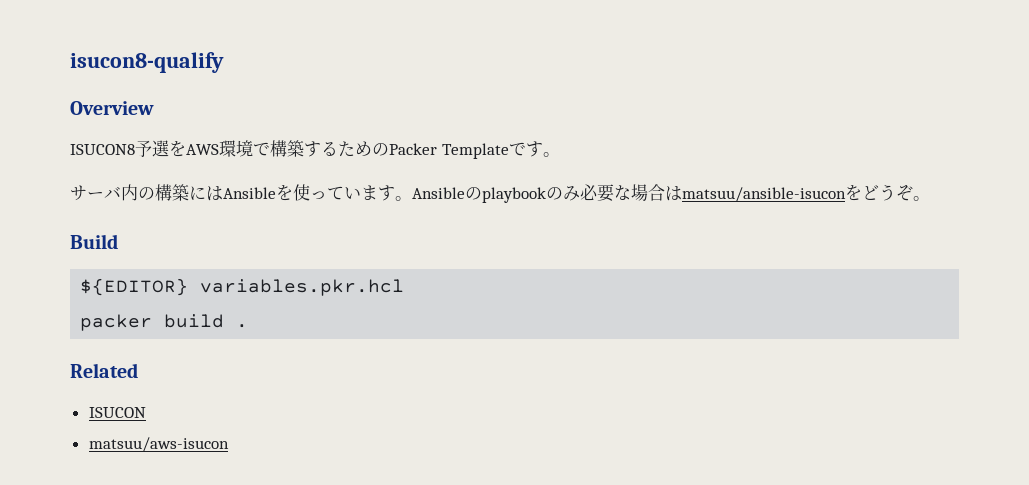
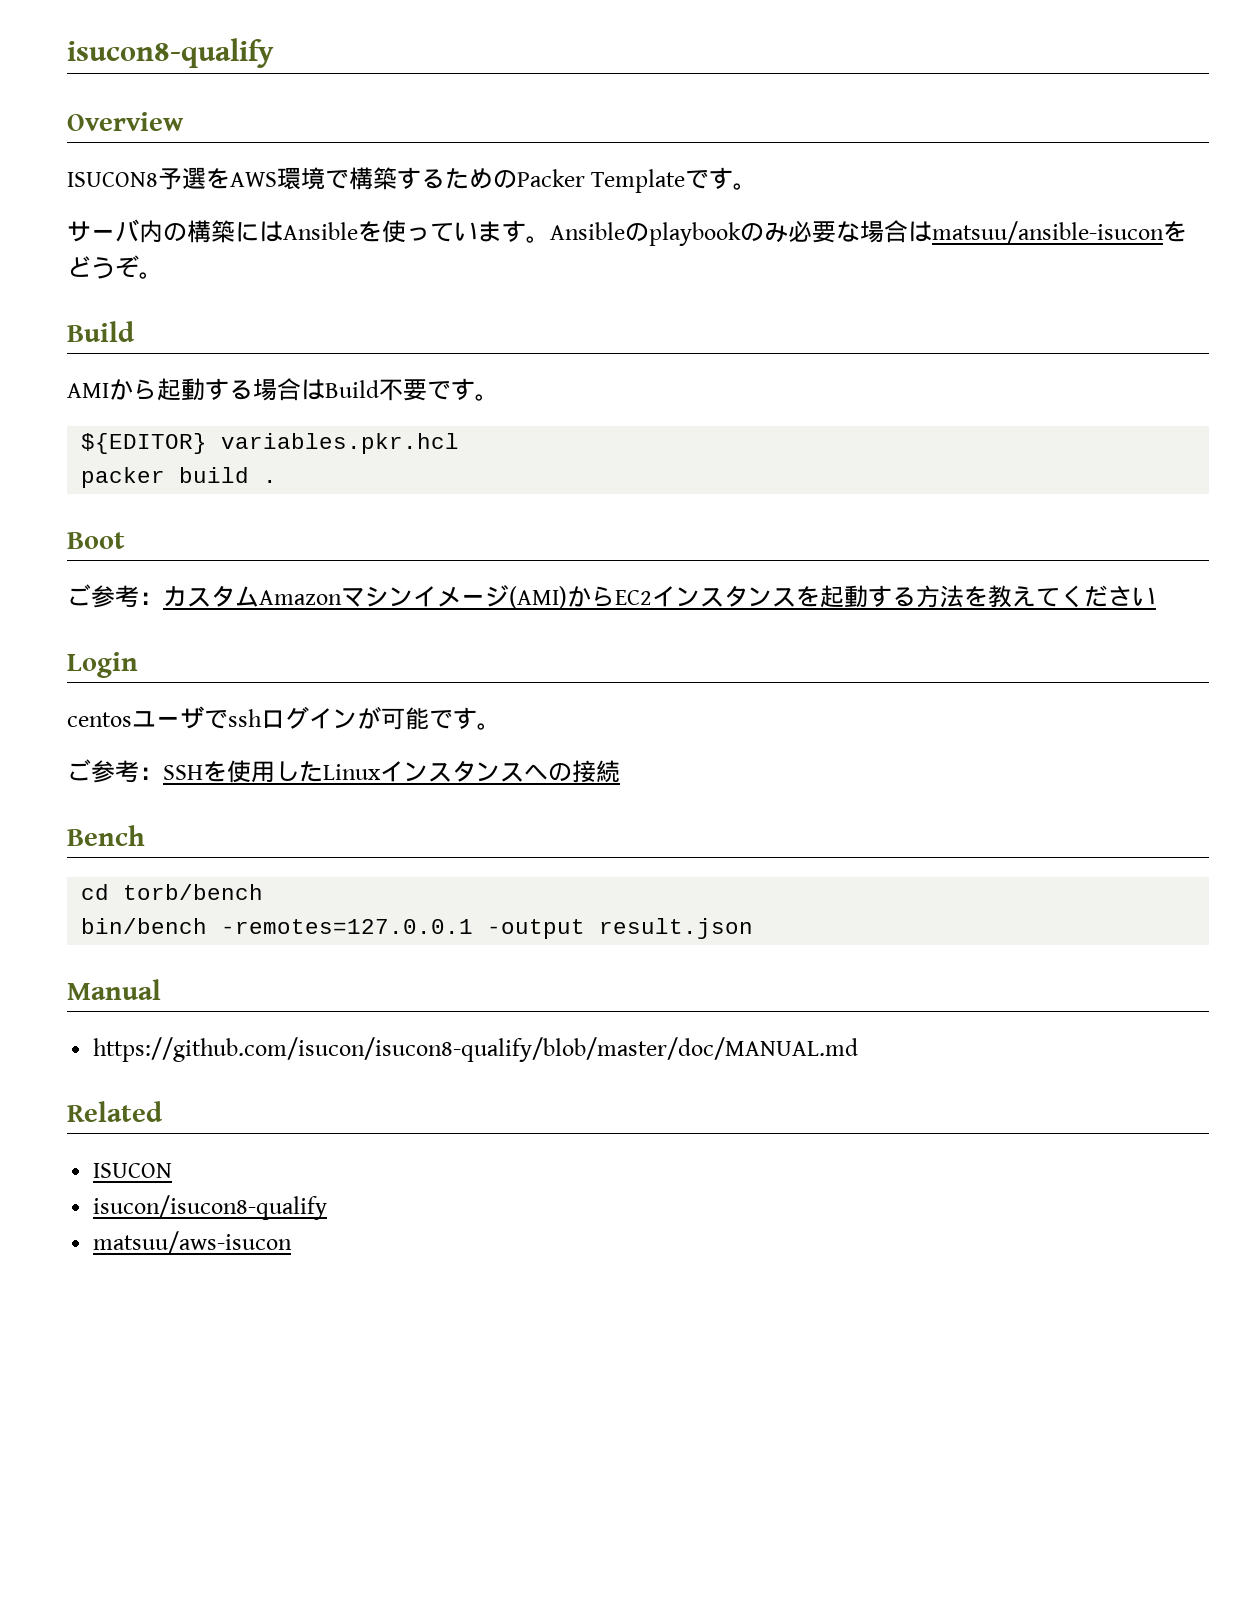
+ AMIから起動する場合はBuild不要です。
+ Boot
+ ご参考：カスタムAmazonマシンイメージ(AMI)からEC2インスタンスを起動する方法を教えてください
+ Login
+ centosユーザでsshログインが可能です。
+ ご参考：SSHを使用したLinuxインスタンスへの接続
+ Bench
+ cd torb/bench
+ bin/bench -remotes=127.0.0.1 -output result.json
+ Manual
+ https://github.com/isucon/isucon8-qualify/blob/master/doc/MANUAL.md
+ isucon/isucon8-qualify

